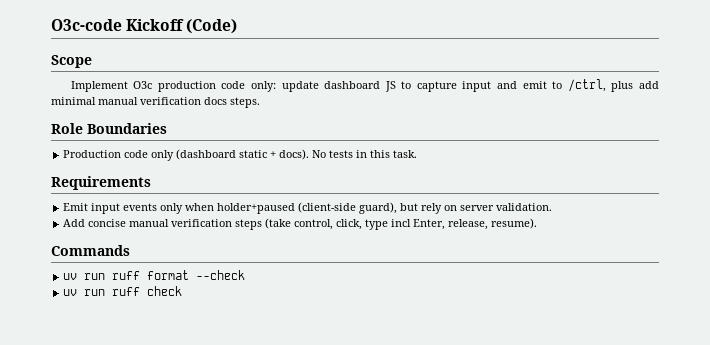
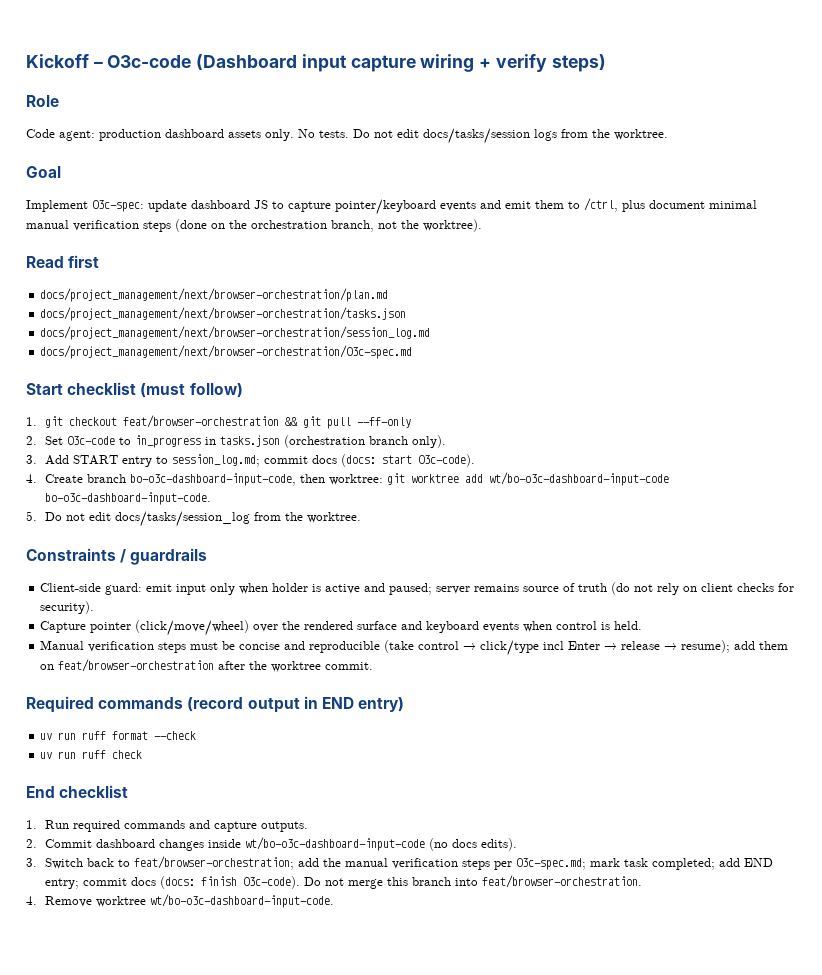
- O3c-code Kickoff (Code)
- Scope
- Implement O3c production code only: update dashboard JS to capture input and emit to /ctrl, plus add minimal manual verification docs steps.
- Role Boundaries
- Production code only (dashboard static + docs). No tests in this task.
- Requirements
- Emit input events only when holder+paused (client-side guard), but rely on server validation.
- Add concise manual verification steps (take control, click, type incl Enter, release, resume).
- Commands
+ Kickoff – O3c-code (Dashboard input capture wiring + verify steps)
+ Role
+ Code agent: production dashboard assets only. No tests. Do not edit docs/tasks/session logs from the worktree.
+ Goal
+ Implement O3c-spec: update dashboard JS to capture pointer/keyboard events and emit them to /ctrl, plus document minimal manual verification steps (done on the orchestration branch, not the worktree).
+ Read first
+ docs/project_management/next/browser-orchestration/plan.md
+ docs/project_management/next/browser-orchestration/tasks.json
+ docs/project_management/next/browser-orchestration/session_log.md
+ docs/project_management/next/browser-orchestration/O3c-spec.md
+ Start checklist (must follow)
+ 1. git checkout feat/browser-orchestration && git pull --ff-only
+ 2. Set O3c-code to in_progress in tasks.json (orchestration branch only).
+ 3. Add START entry to session_log.md; commit docs (docs: start O3c-code).
+ 4. Create branch bo-o3c-dashboard-input-code, then worktree: git worktree add wt/bo-o3c-dashboard-input-code bo-o3c-dashboard-input-code.
+ 5. Do not edit docs/tasks/session_log from the worktree.
+ Constraints / guardrails
+ Client-side guard: emit input only when holder is active and paused; server remains source of truth (do not rely on client checks for security).
+ Capture pointer (click/move/wheel) over the rendered surface and keyboard events when control is held.
+ Manual verification steps must be concise and reproducible (take control → click/type incl Enter → release → resume); add them on feat/browser-orchestration after the worktree commit.
+ Required commands (record output in END entry)
+ End checklist
+ 1. Run required commands and capture outputs.
+ 2. Commit dashboard changes inside wt/bo-o3c-dashboard-input-code (no docs edits).
+ 3. Switch back to feat/browser-orchestration; add the manual verification steps per O3c-spec.md; mark task completed; add END entry; commit docs (docs: finish O3c-code). Do not merge this branch into feat/browser-orchestration.
+ 4. Remove worktree wt/bo-o3c-dashboard-input-code.

